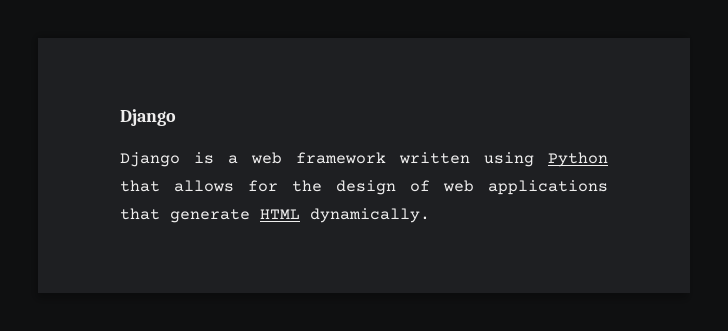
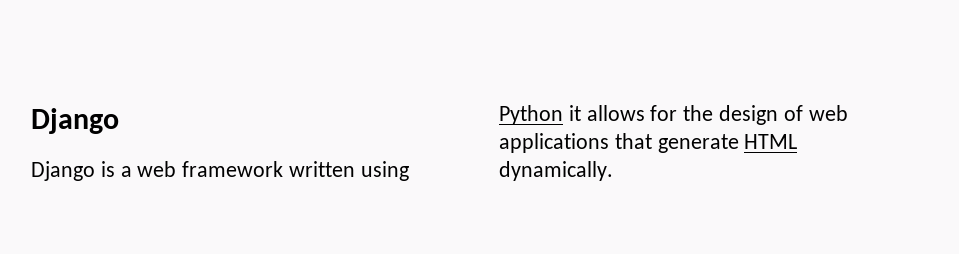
- Django is a web framework written using Python that allows for the design of web applications that generate HTML dynamically.
+ Django is a web framework written using Python it allows for the design of web applications that generate HTML dynamically.

